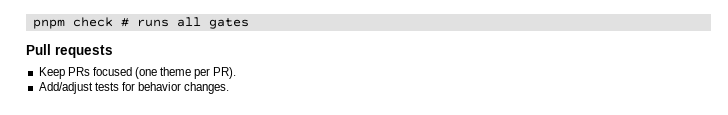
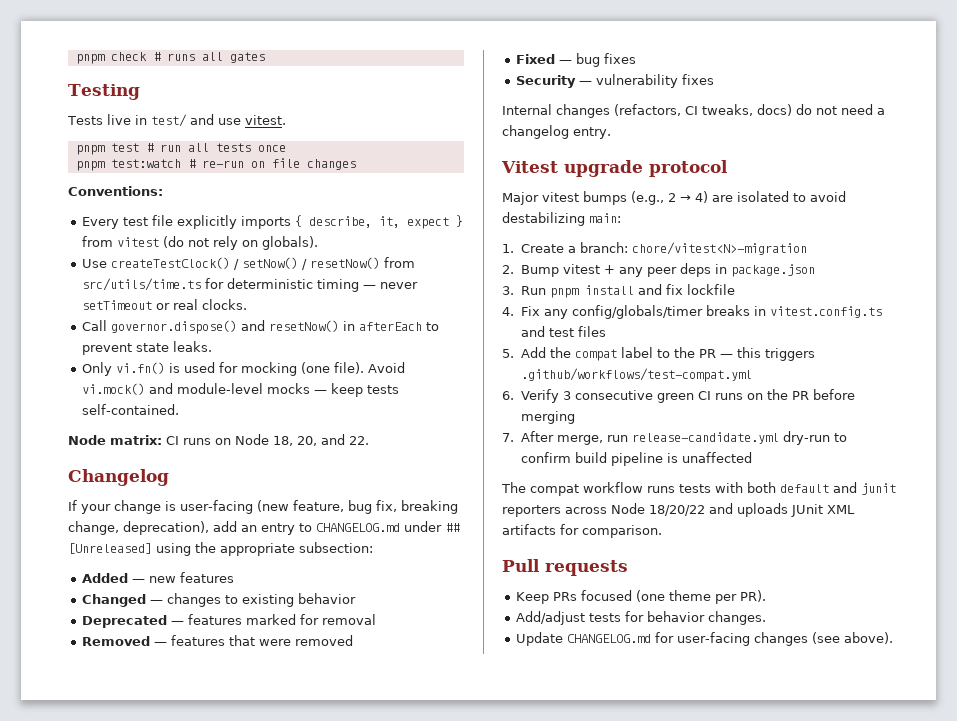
+ Testing
+ Tests live in test/ and use vitest.
+ pnpm test # run all tests once
+ pnpm test:watch # re-run on file changes
+ Conventions:
+ Every test file explicitly imports { describe, it, expect } from vitest (do not rely on globals).
+ Use createTestClock() / setNow() / resetNow() from src/utils/time.ts for deterministic timing — never setTimeout or real clocks.
+ Call governor.dispose() and resetNow() in afterEach to prevent state leaks.
+ Only vi.fn() is used for mocking (one file). Avoid vi.mock() and module-level mocks — keep tests self-contained.
+ Node matrix: CI runs on Node 18, 20, and 22.
+ Changelog
+ If your change is user-facing (new feature, bug fix, breaking change, deprecation), add an entry to CHANGELOG.md under ## [Unreleased] using the appropriate subsection:
+ Added — new features
+ Changed — changes to existing behavior
+ Deprecated — features marked for removal
+ Removed — features that were removed
+ Fixed — bug fixes
+ Security — vulnerability fixes
+ Internal changes (refactors, CI tweaks, docs) do not need a changelog entry.
+ Vitest upgrade protocol
+ Major vitest bumps (e.g., 2 → 4) are isolated to avoid destabilizing main:
+ 1. Create a branch: chore/vitest<N>-migration
+ 2. Bump vitest + any peer deps in package.json
+ 3. Run pnpm install and fix lockfile
+ 4. Fix any config/globals/timer breaks in vitest.config.ts and test files
+ 5. Add the compat label to the PR — this triggers .github/workflows/test-compat.yml
+ 6. Verify 3 consecutive green CI runs on the PR before merging
+ 7. After merge, run release-candidate.yml dry-run to confirm build pipeline is unaffected
+ The compat workflow runs tests with both default and junit reporters across Node 18/20/22 and uploads JUnit XML artifacts for comparison.
+ Update CHANGELOG.md for user-facing changes (see above).

